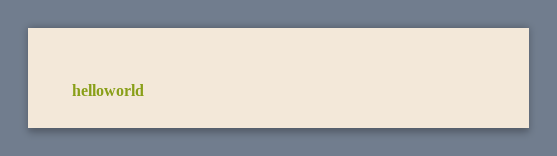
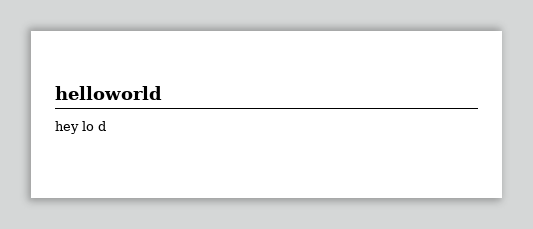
+ hey lo d

